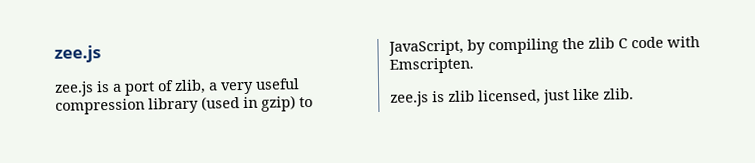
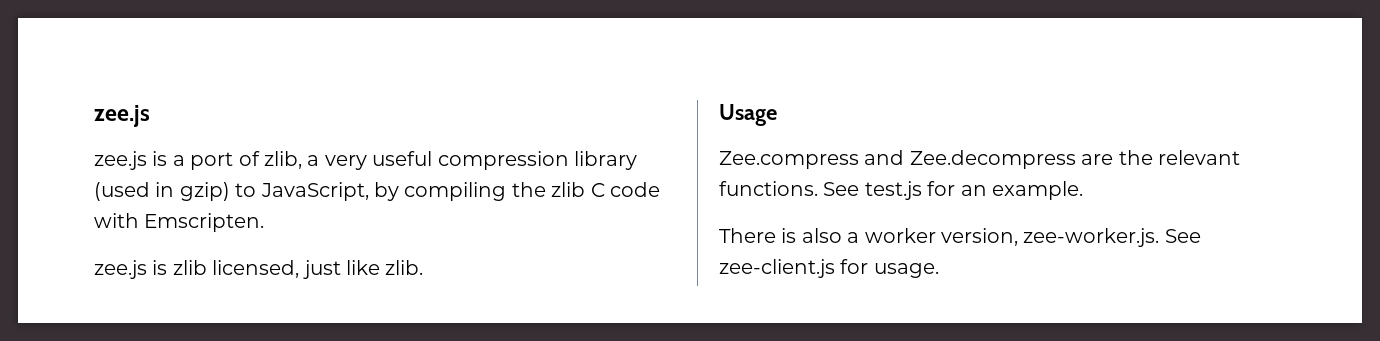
+ Usage
+ Zee.compress and Zee.decompress are the relevant functions. See test.js for an example.
+ There is also a worker version, zee-worker.js. See zee-client.js for usage.

